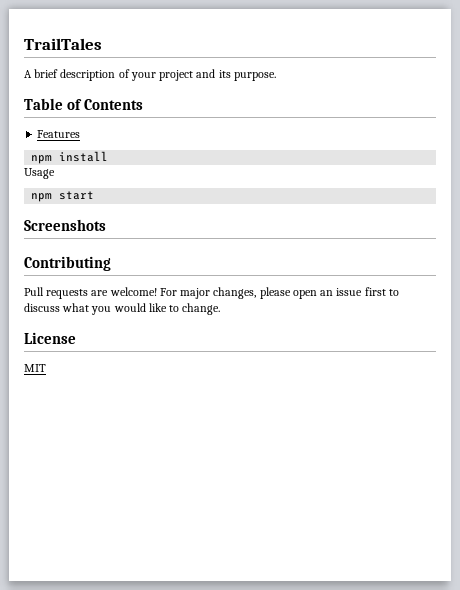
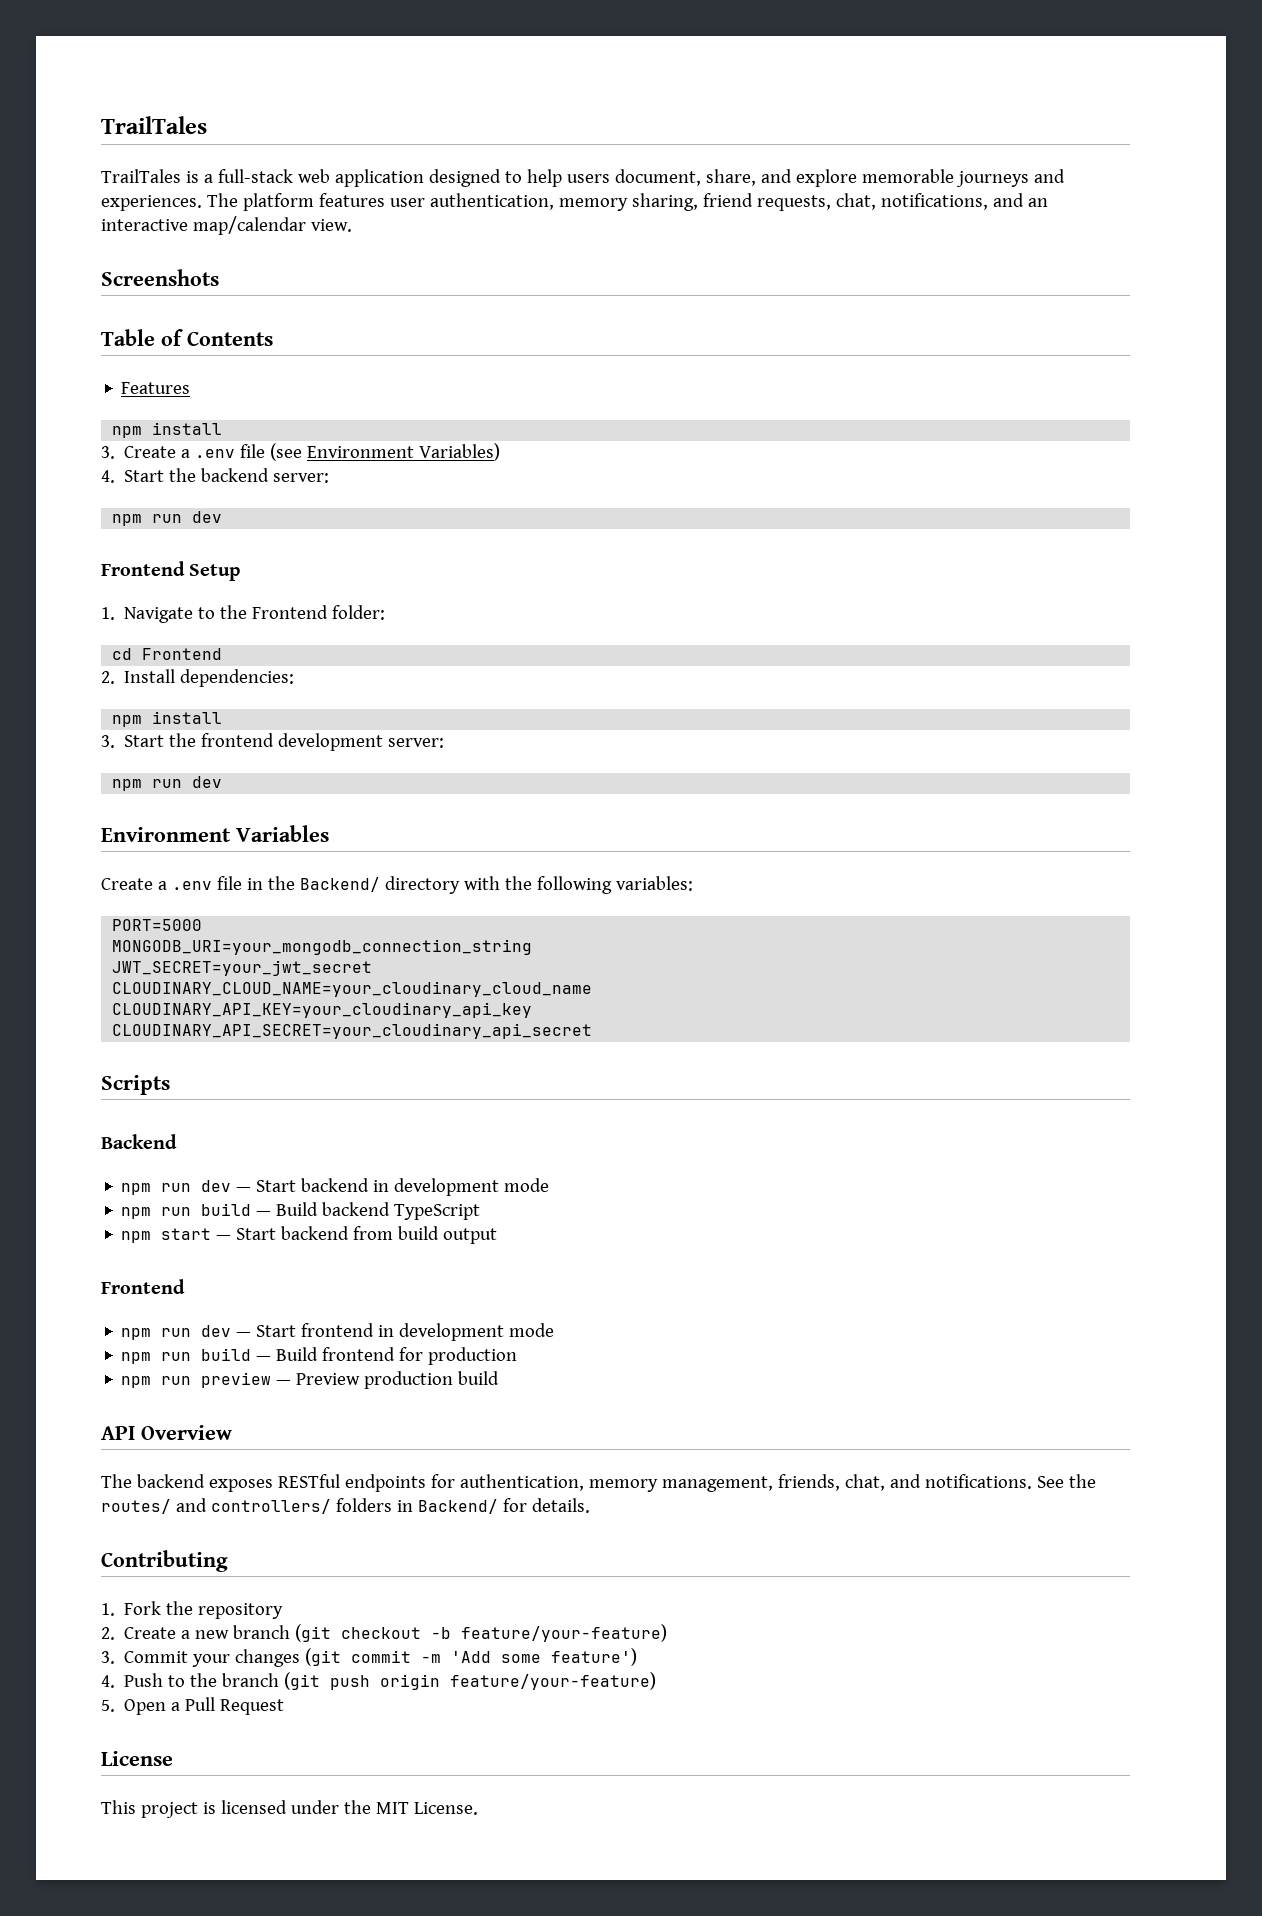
- A brief description of your project and its purpose.
+ TrailTales is a full-stack web application designed to help users document, share, and explore memorable journeys and experiences. The platform features user authentication, memory sharing, friend requests, chat, notifications, and an interactive map/calendar view.
+ Screenshots
- Usage
- npm start
- Screenshots
+ 3. Create a .env file (see Environment Variables)
+ 4. Start the backend server:
+ npm run dev
+ Frontend Setup
+ 1. Navigate to the Frontend folder:
+ cd Frontend
+ 2. Install dependencies:
+ npm install
+ 3. Start the frontend development server:
+ npm run dev
+ Environment Variables
+ Create a .env file in the Backend/ directory with the following variables:
+ PORT=5000
+ MONGODB_URI=your_mongodb_connection_string
+ JWT_SECRET=your_jwt_secret
+ CLOUDINARY_CLOUD_NAME=your_cloudinary_cloud_name
+ CLOUDINARY_API_KEY=your_cloudinary_api_key
+ CLOUDINARY_API_SECRET=your_cloudinary_api_secret
+ Scripts
+ Backend
+ npm run dev — Start backend in development mode
+ npm run build — Build backend TypeScript
+ npm start — Start backend from build output
+ Frontend
+ npm run dev — Start frontend in development mode
+ npm run build — Build frontend for production
+ npm run preview — Preview production build
+ API Overview
+ The backend exposes RESTful endpoints for authentication, memory management, friends, chat, and notifications. See the routes/ and controllers/ folders in Backend/ for details.
  Contributing
- Pull requests are welcome! For major changes, please open an issue first to discuss what you would like to change.
+ 1. Fork the repository
+ 2. Create a new branch (git checkout -b feature/your-feature)
+ 3. Commit your changes (git commit -m 'Add some feature')
+ 4. Push to the branch (git push origin feature/your-feature)
+ 5. Open a Pull Request
  License
- MIT
+ This project is licensed under the MIT License.

